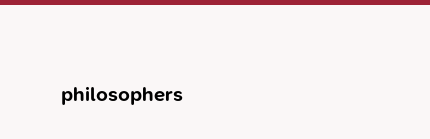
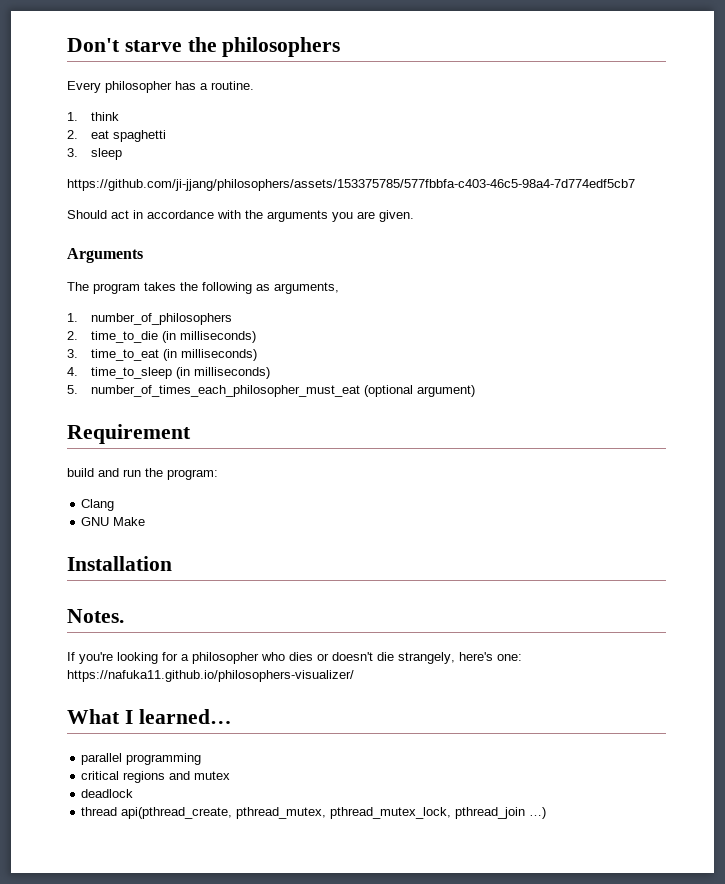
- philosophers
+ Don't starve the philosophers
+ Every philosopher has a routine.
+ 1. think
+ 2. eat spaghetti
+ 3. sleep
+ https://github.com/ji-jjang/philosophers/assets/153375785/577fbbfa-c403-46c5-98a4-7d774edf5cb7
+ Should act in accordance with the arguments you are given.
+ Arguments
+ The program takes the following as arguments,
+ 1. number_of_philosophers
+ 2. time_to_die (in milliseconds)
+ 3. time_to_eat (in milliseconds)
+ 4. time_to_sleep (in milliseconds)
+ 5. number_of_times_each_philosopher_must_eat (optional argument)
+ Requirement
+ build and run the program:
+ Clang
+ GNU Make
+ Installation
+ Notes.
+ If you're looking for a philosopher who dies or doesn't die strangely, here's one: https://nafuka11.github.io/philosophers-visualizer/
+ What I learned…
+ parallel programming
+ critical regions and mutex
+ deadlock
+ thread api(pthread_create, pthread_mutex, pthread_mutex_lock, pthread_join …)

